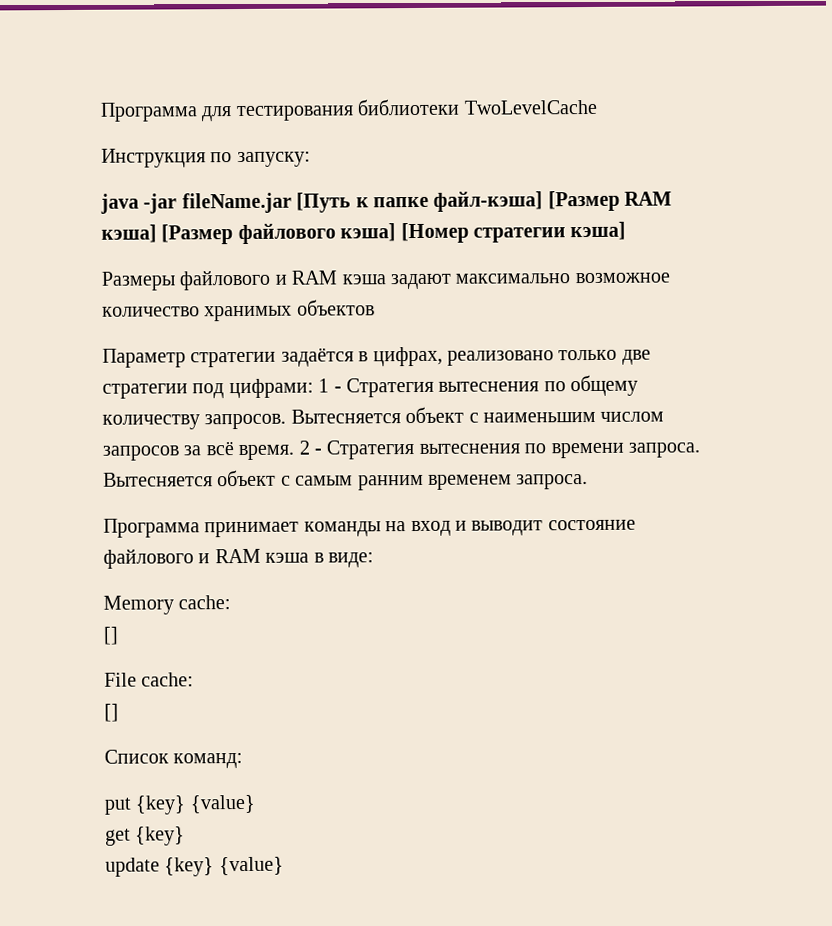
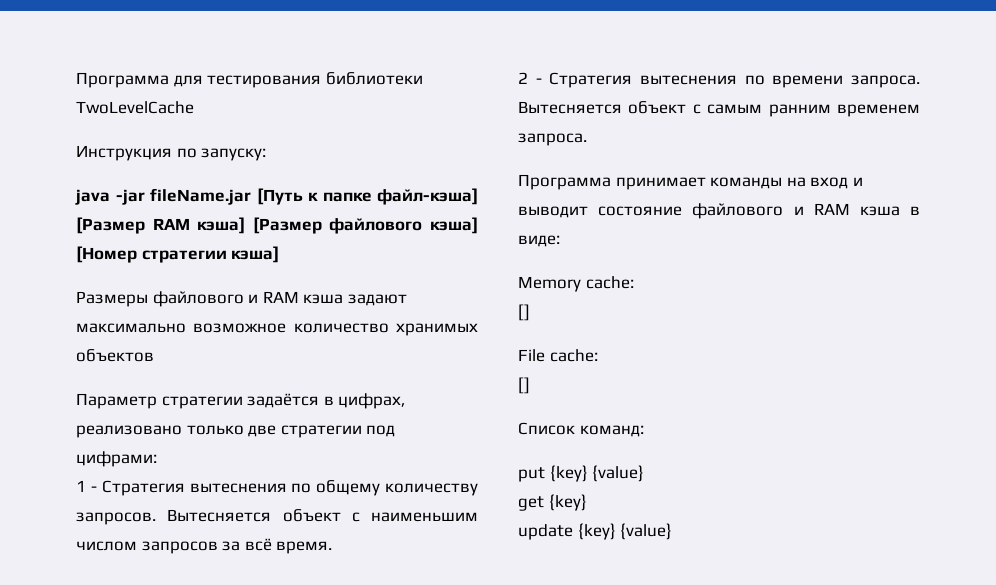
- Параметр стратегии задаётся в цифрах, реализовано только две стратегии под цифрами: 1 - Стратегия вытеснения по общему количеству запросов.
+ Параметр стратегии задаётся в цифрах, реализовано только две стратегии под цифрами:
+ 1 - Стратегия вытеснения по общему количеству запросов.
- Вытесняется объект с наименьшим числом запросов за всё время. 2 - Стратегия вытеснения по времени запроса.
+ Вытесняется объект с наименьшим числом запросов за всё время.
+ 2 - Стратегия вытеснения по времени запроса.

